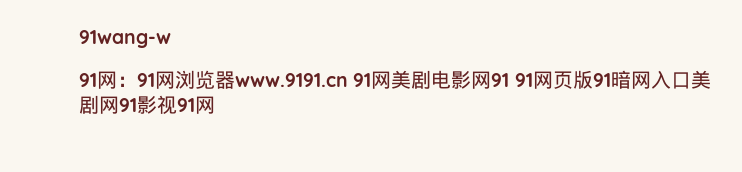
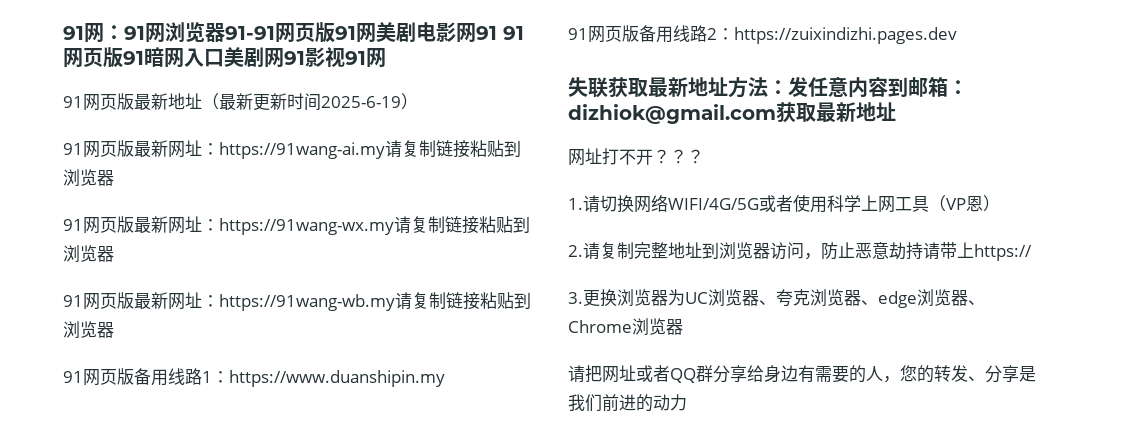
- 91wang-w
- 91网：91网浏览器www.9191.cn 91网美剧电影网91 91网页版91暗网入口美剧网91影视91网
+ 91网：91网浏览器91-91网页版91网美剧电影网91 91网页版91暗网入口美剧网91影视91网
+ 91网页版最新地址（最新更新时间2025-6-19）
+ 91网页版最新网址：https://91wang-ai.my请复制链接粘贴到浏览器
+ 91网页版最新网址：https://91wang-wx.my请复制链接粘贴到浏览器
+ 91网页版最新网址：https://91wang-wb.my请复制链接粘贴到浏览器
+ 91网页版备用线路1：https://www.duanshipin.my
+ 91网页版备用线路2：https://zuixindizhi.pages.dev
+ 失联获取最新地址方法：发任意内容到邮箱：dizhiok@gmail.com获取最新地址
+ 网址打不开？？？
+ 1.请切换网络WIFI/4G/5G或者使用科学上网工具（VP恩）
+ 2.请复制完整地址到浏览器访问，防止恶意劫持请带上https://
+ 3.更换浏览器为UC浏览器、夸克浏览器、edge浏览器、Chrome浏览器
+ 请把网址或者QQ群分享给身边有需要的人，您的转发、分享是我们前进的动力

